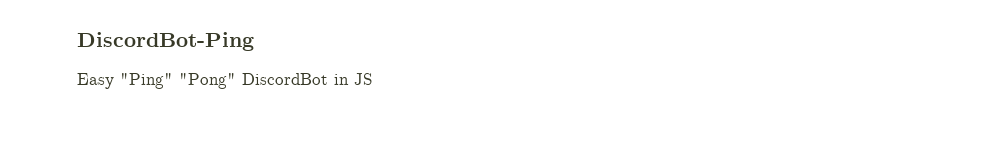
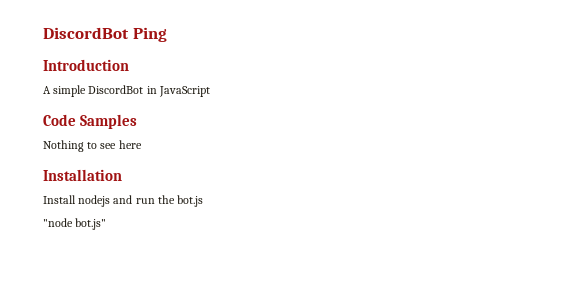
- DiscordBot-Ping
- Easy "Ping" "Pong" DiscordBot in JS
+ DiscordBot Ping
+ Introduction
+ A simple DiscordBot in JavaScript
+ Code Samples
+ Nothing to see here
+ Installation
+ Install nodejs and run the bot.js
+ "node bot.js"

